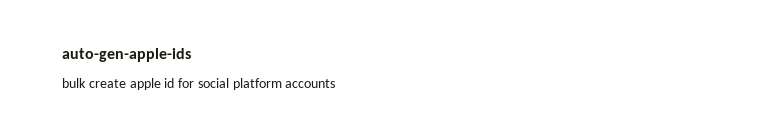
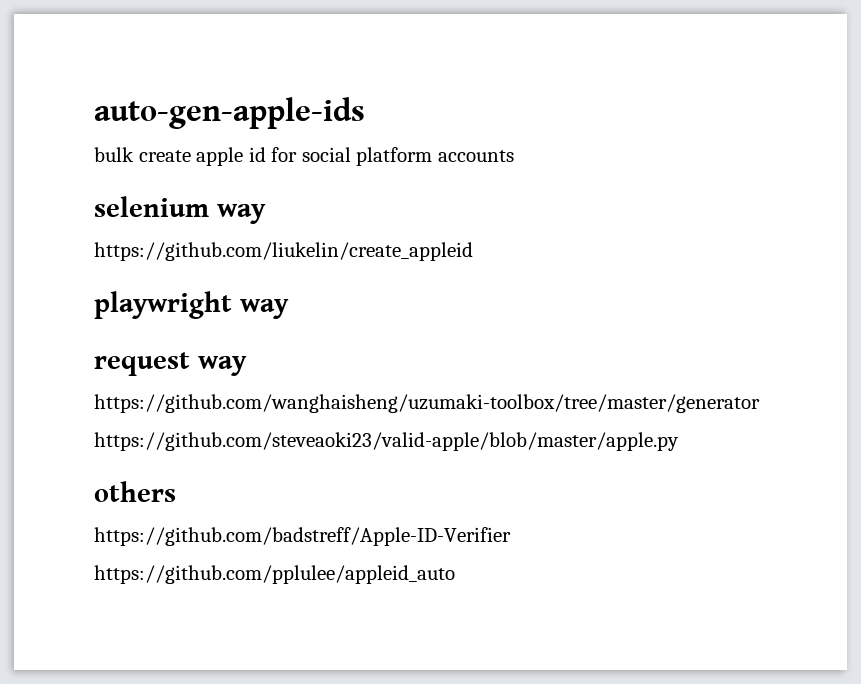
+ selenium way
+ https://github.com/liukelin/create_appleid
+ playwright way
+ request way
+ https://github.com/wanghaisheng/uzumaki-toolbox/tree/master/generator
+ https://github.com/steveaoki23/valid-apple/blob/master/apple.py
+ others
+ https://github.com/badstreff/Apple-ID-Verifier
+ https://github.com/pplulee/appleid_auto

